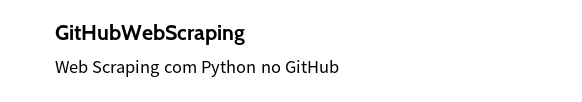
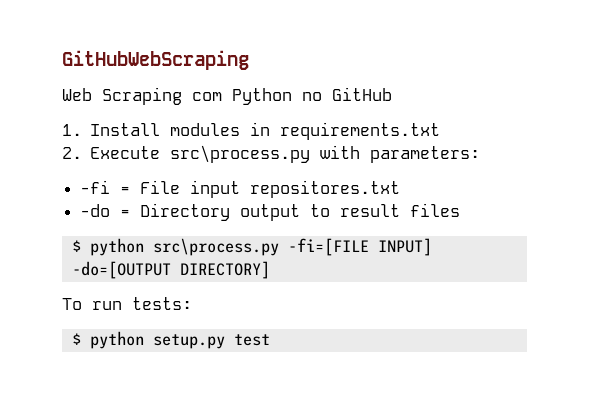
+ 1. Install modules in requirements.txt
+ 2. Execute src\process.py with parameters:
+ -fi = File input repositores.txt
+ -do = Directory output to result files
+ $ python src\process.py -fi=[FILE INPUT] -do=[OUTPUT DIRECTORY]
+ To run tests:
+ $ python setup.py test

